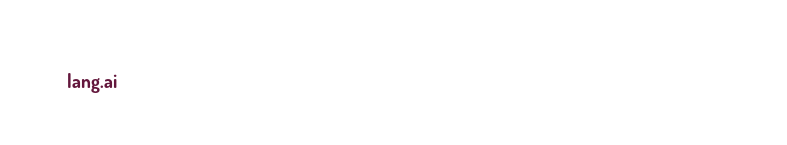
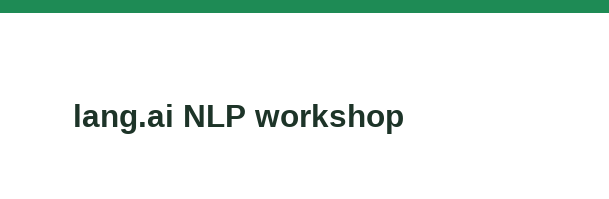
- lang.ai
+ lang.ai NLP workshop

